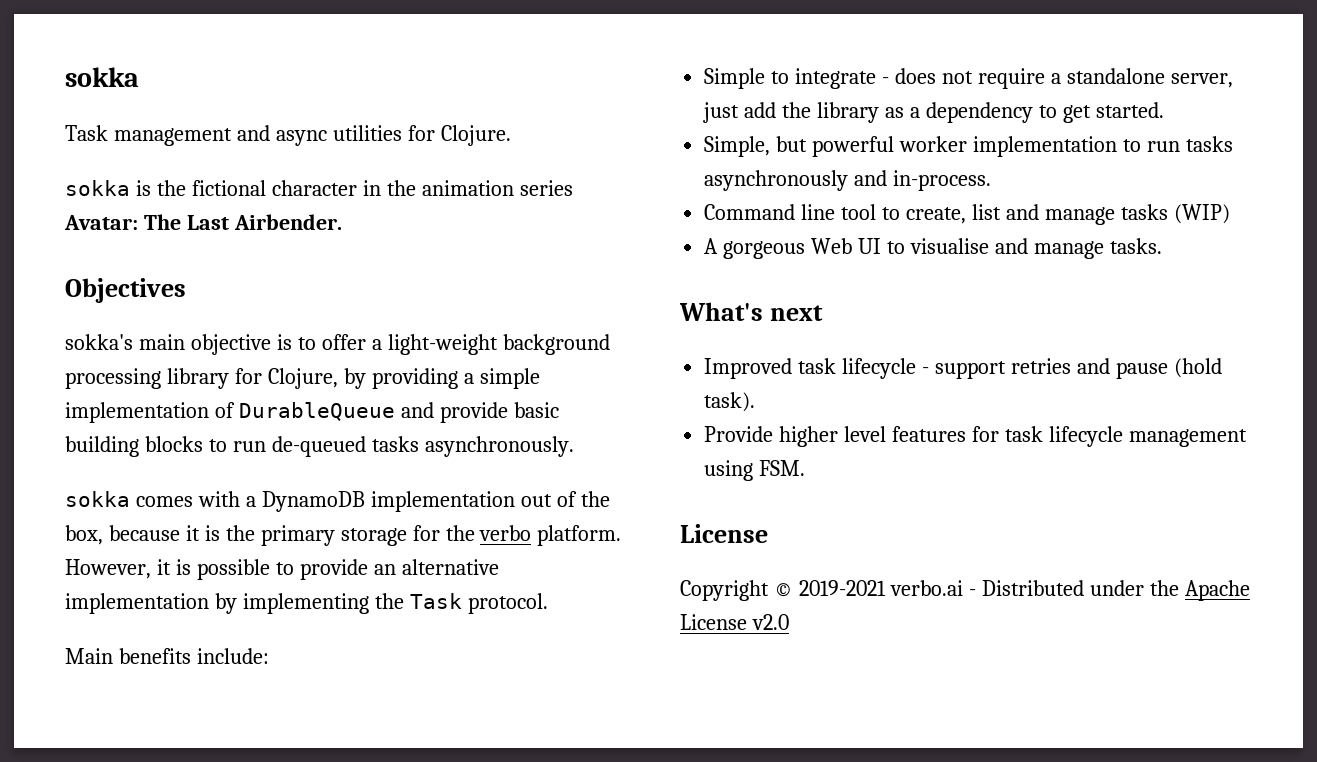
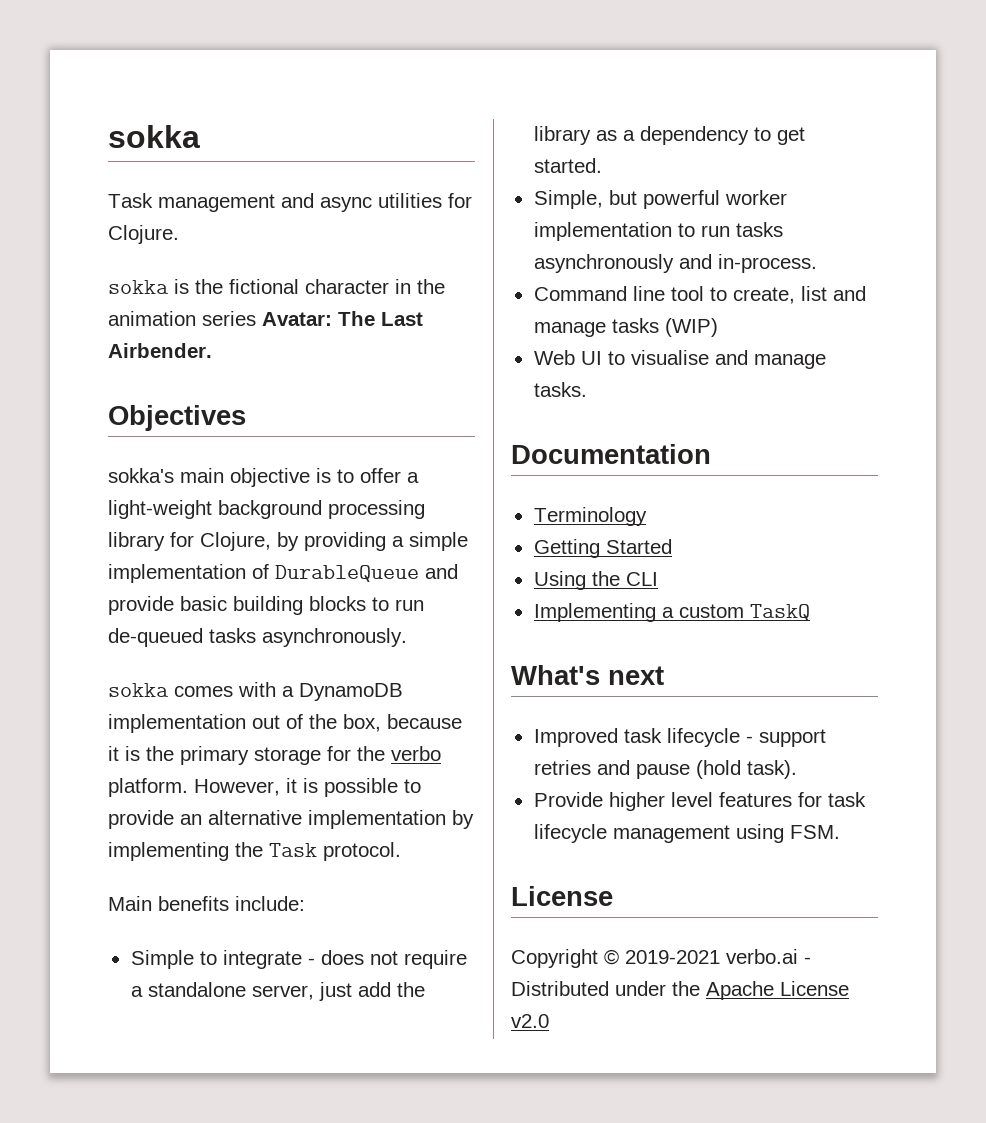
- A gorgeous Web UI to visualise and manage tasks.
+ Web UI to visualise and manage tasks.
+ Documentation
+ Terminology
+ Getting Started
+ Using the CLI
+ Implementing a custom TaskQ

